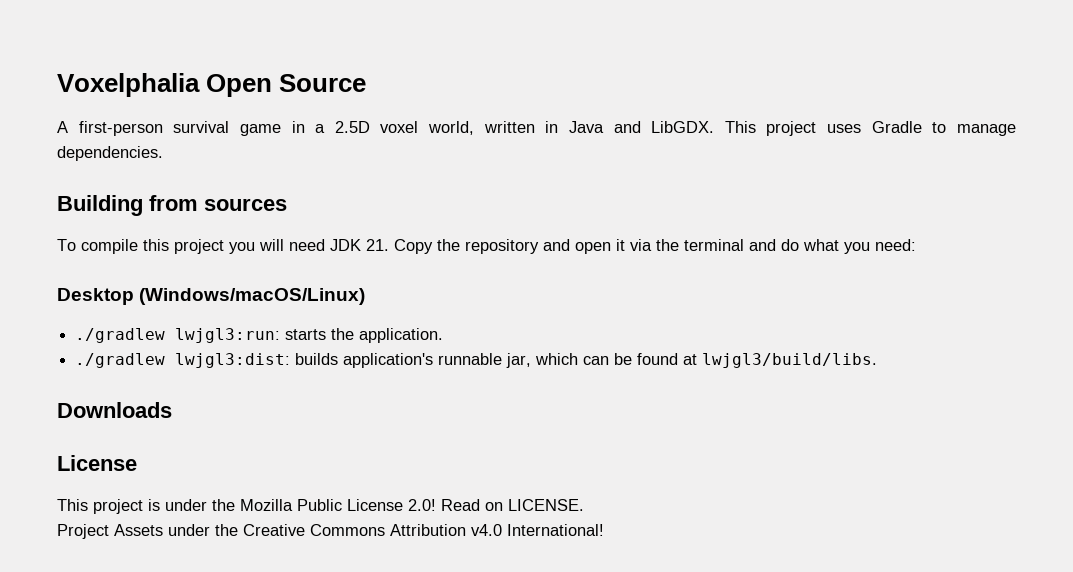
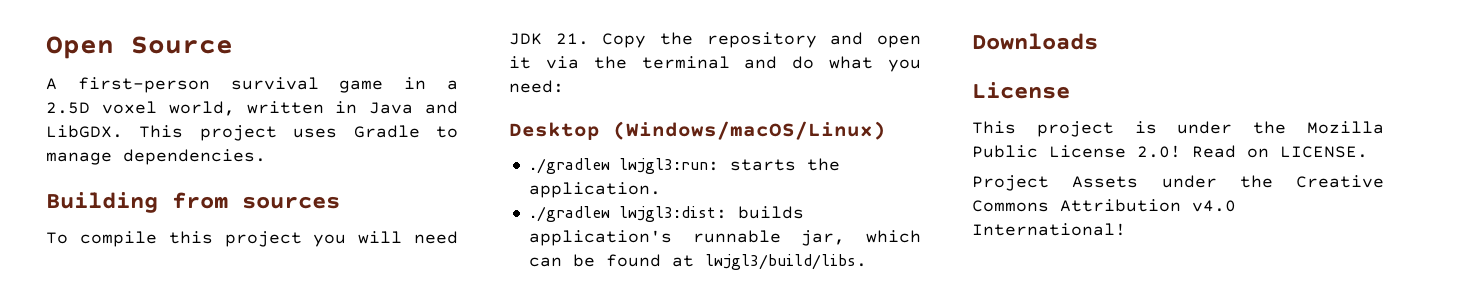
- Voxelphalia Open Source
+ Open Source

